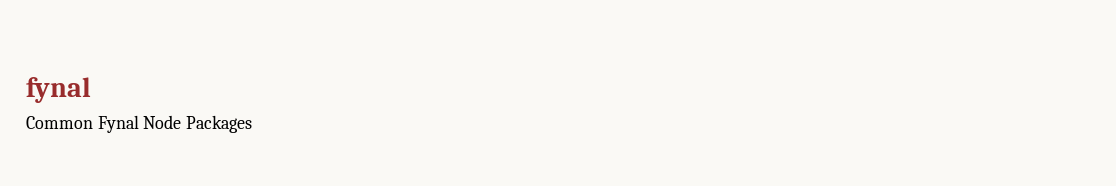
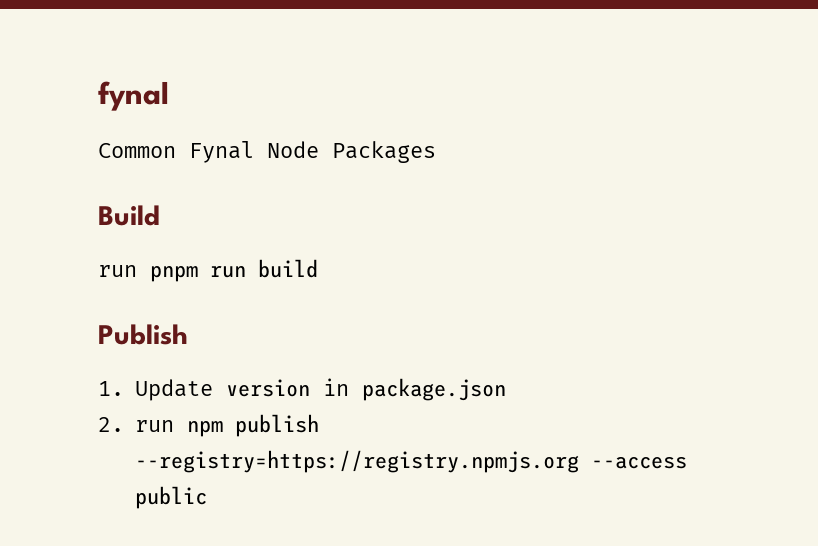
+ Build
+ run pnpm run build
+ Publish
+ 1. Update version in package.json
+ 2. run npm publish --registry=https://registry.npmjs.org --access public

